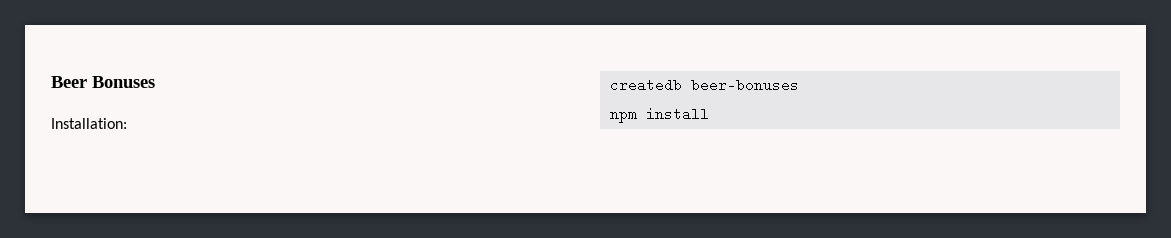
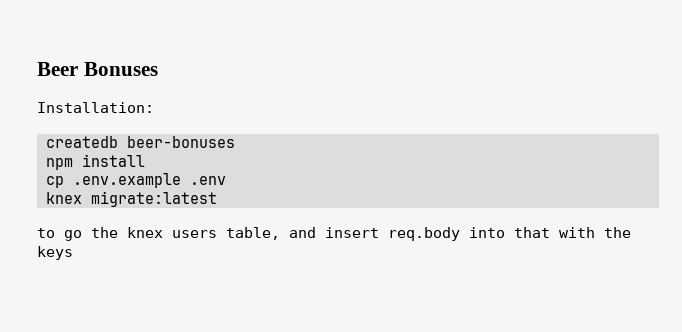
+ cp .env.example .env
+ knex migrate:latest
+ to go the knex users table, and insert req.body into that with the keys

